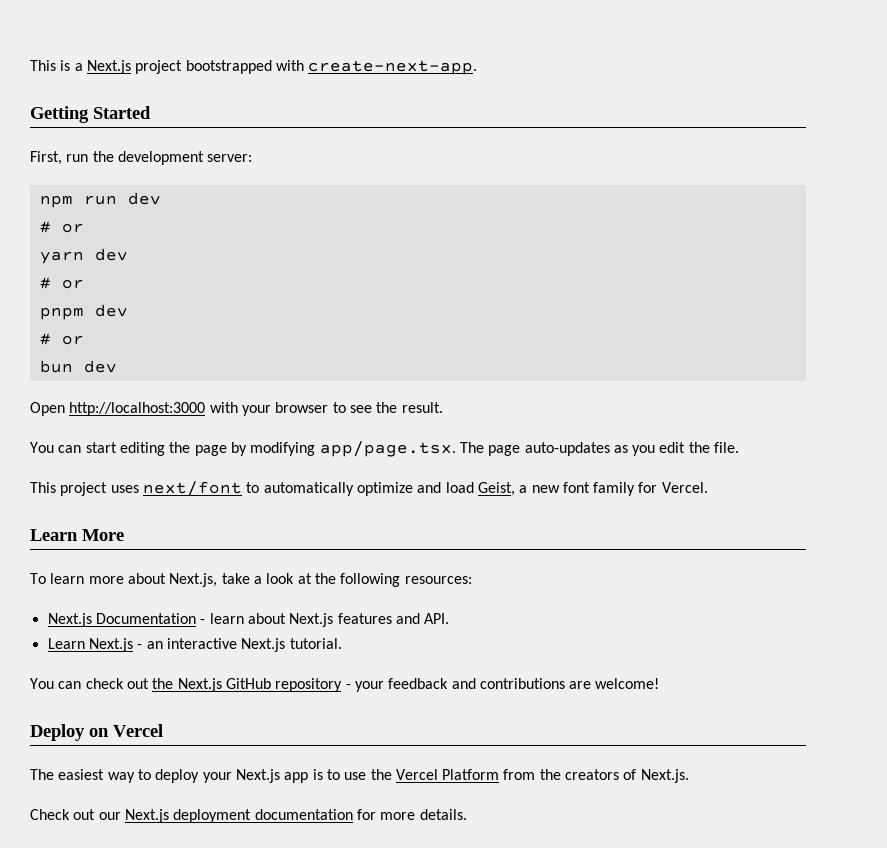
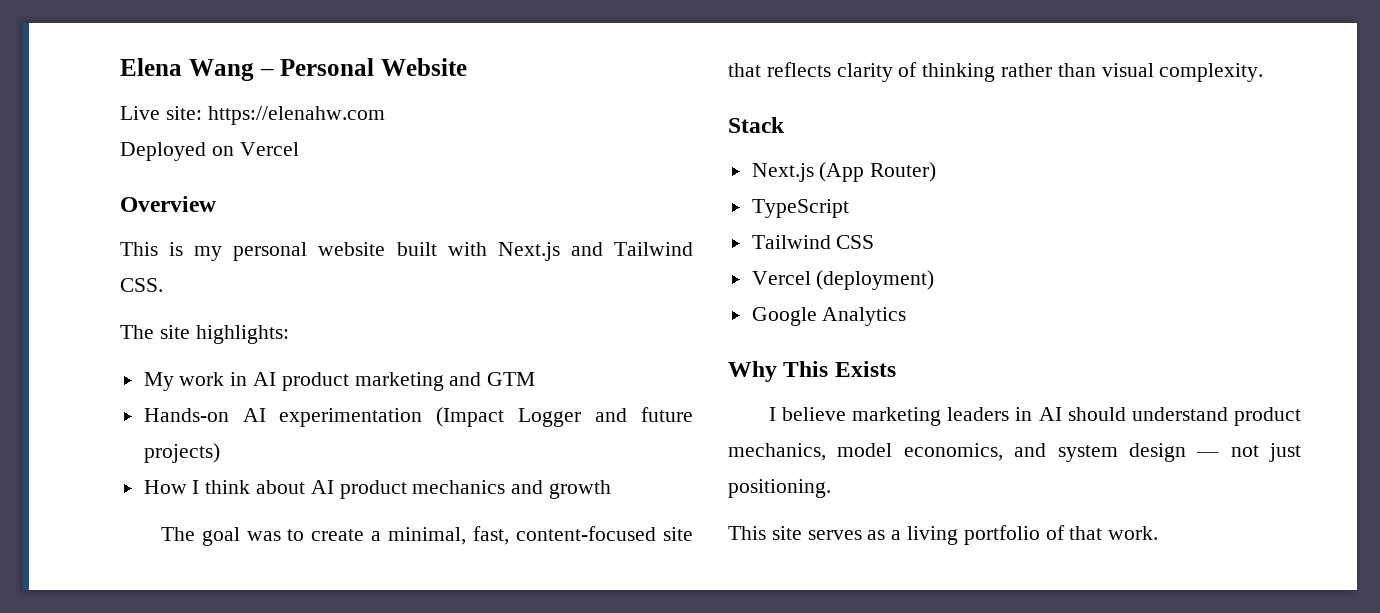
- This is a Next.js project bootstrapped with create-next-app.
- Getting Started
- First, run the development server:
- npm run dev
- # or
- yarn dev
- # or
- pnpm dev
- # or
- bun dev
- Open http://localhost:3000 with your browser to see the result.
- You can start editing the page by modifying app/page.tsx. The page auto-updates as you edit the file.
- This project uses next/font to automatically optimize and load Geist, a new font family for Vercel.
- Learn More
- To learn more about Next.js, take a look at the following resources:
- Next.js Documentation - learn about Next.js features and API.
- Learn Next.js - an interactive Next.js tutorial.
- You can check out the Next.js GitHub repository - your feedback and contributions are welcome!
- Deploy on Vercel
- The easiest way to deploy your Next.js app is to use the Vercel Platform from the creators of Next.js.
- Check out our Next.js deployment documentation for more details.
+ Elena Wang – Personal Website
+ Live site: https://elenahw.com
+ Deployed on Vercel
+ Overview
+ This is my personal website built with Next.js and Tailwind CSS.
+ The site highlights:
+ My work in AI product marketing and GTM
+ Hands-on AI experimentation (Impact Logger and future projects)
+ How I think about AI product mechanics and growth
+ The goal was to create a minimal, fast, content-focused site that reflects clarity of thinking rather than visual complexity.
+ Stack
+ Next.js (App Router)
+ TypeScript
+ Tailwind CSS
+ Vercel (deployment)
+ Google Analytics
+ Why This Exists
+ I believe marketing leaders in AI should understand product mechanics, model economics, and system design — not just positioning.
+ This site serves as a living portfolio of that work.

